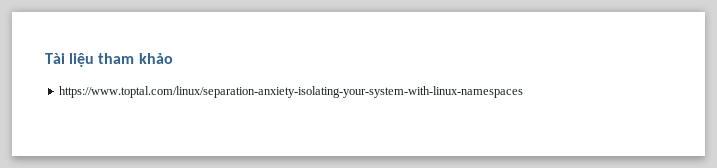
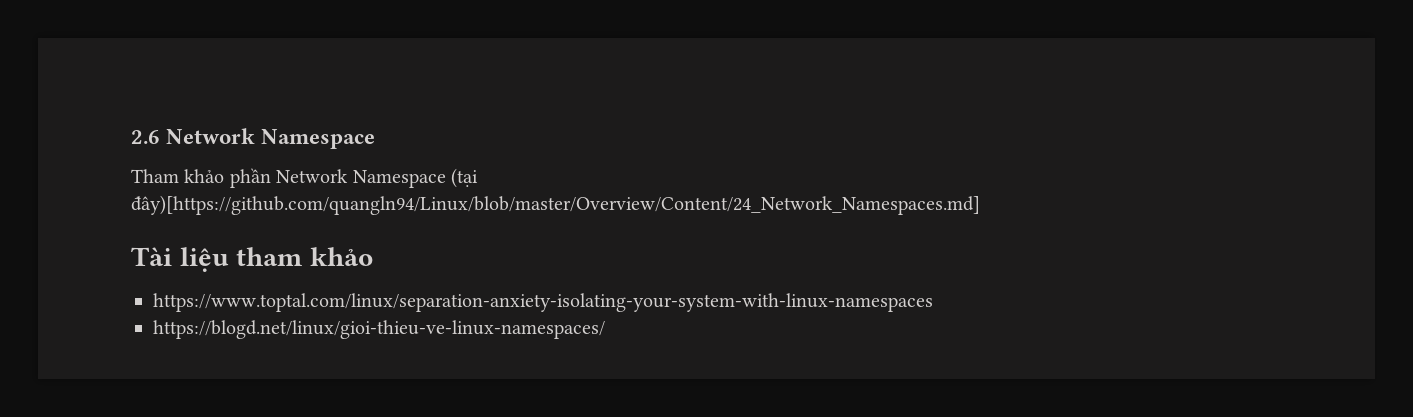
+ 2.6 Network Namespace
+ Tham khảo phần Network Namespace (tại đây)[https://github.com/quangln94/Linux/blob/master/Overview/Content/24_Network_Namespaces.md]
+ https://blogd.net/linux/gioi-thieu-ve-linux-namespaces/

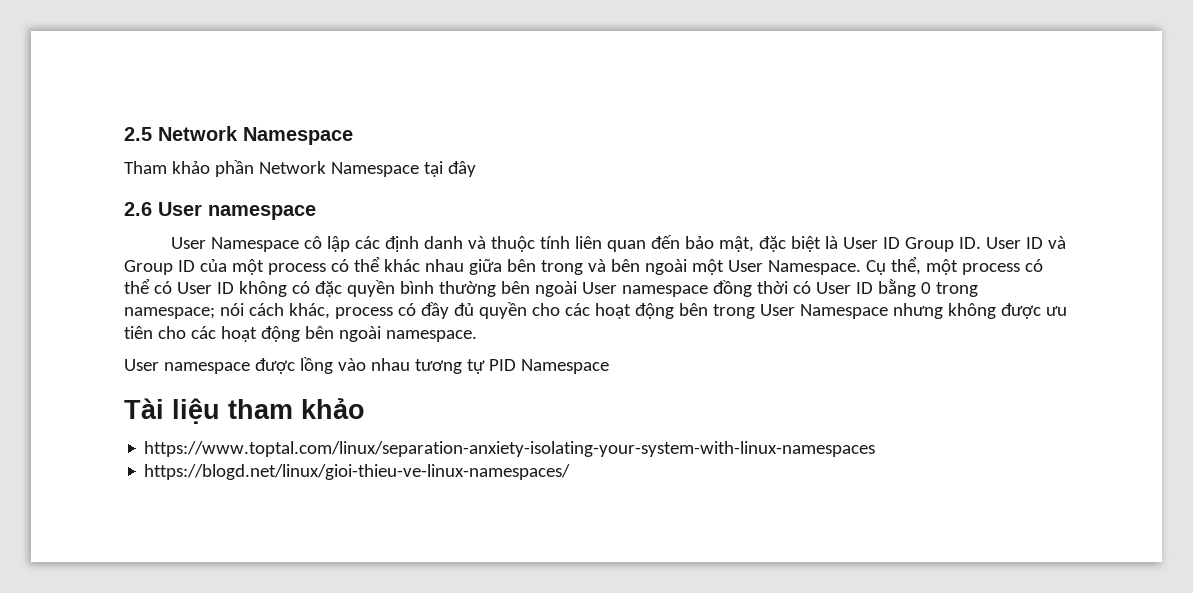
- 2.6 Network Namespace
+ 2.5 Network Namespace
- Tham khảo phần Network Namespace (tại đây)[https://github.com/quangln94/Linux/blob/master/Overview/Content/24_Network_Namespaces.md]
+ Tham khảo phần Network Namespace tại đây
+ 2.6 User namespace
+ User Namespace cô lập các định danh và thuộc tính liên quan đến bảo mật, đặc biệt là User ID Group ID. User ID và Group ID của một process có thể khác nhau giữa bên trong và bên ngoài một User Namespace. Cụ thể, một process có thể có User ID không có đặc quyền bình thường bên ngoài User namespace đồng thời có User ID bằng 0 trong namespace; nói cách khác, process có đầy đủ quyền cho các hoạt động bên trong User Namespace nhưng không được ưu tiên cho các hoạt động bên ngoài namespace.
+ User namespace được lồng vào nhau tương tự PID Namespace

